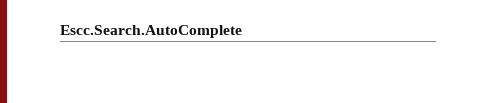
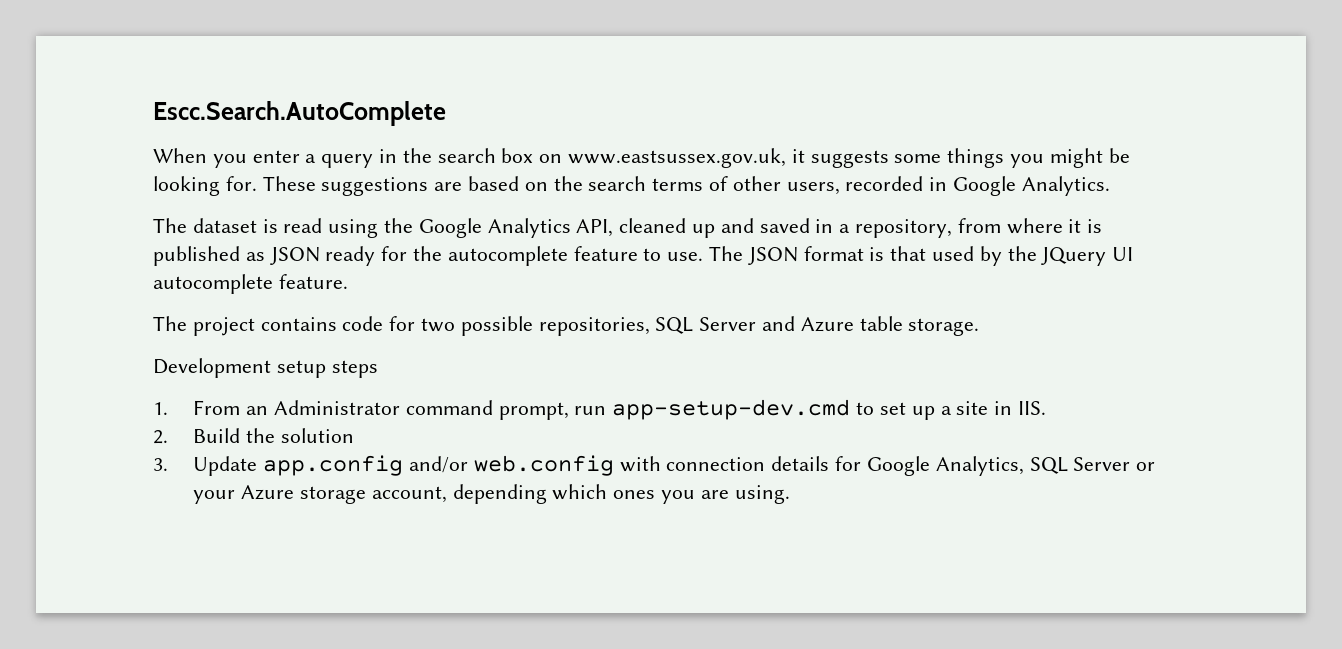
+ When you enter a query in the search box on www.eastsussex.gov.uk, it suggests some things you might be looking for. These suggestions are based on the search terms of other users, recorded in Google Analytics.
+ The dataset is read using the Google Analytics API, cleaned up and saved in a repository, from where it is published as JSON ready for the autocomplete feature to use. The JSON format is that used by the JQuery UI autocomplete feature.
+ The project contains code for two possible repositories, SQL Server and Azure table storage.
+ Development setup steps
+ 1. From an Administrator command prompt, run app-setup-dev.cmd to set up a site in IIS.
+ 2. Build the solution
+ 3. Update app.config and/or web.config with connection details for Google Analytics, SQL Server or your Azure storage account, depending which ones you are using.

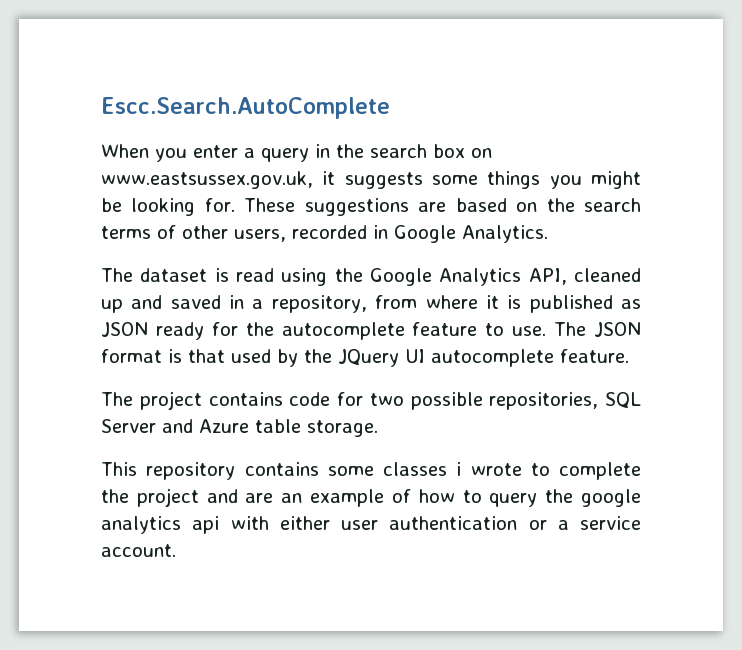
- Development setup steps
- 1. From an Administrator command prompt, run app-setup-dev.cmd to set up a site in IIS.
- 2. Build the solution
- 3. Update app.config and/or web.config with connection details for Google Analytics, SQL Server or your Azure storage account, depending which ones you are using.
+ This repository contains some classes i wrote to complete the project and are an example of how to query the google analytics api with either user authentication or a service account.

